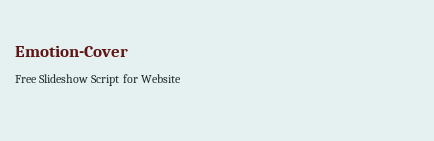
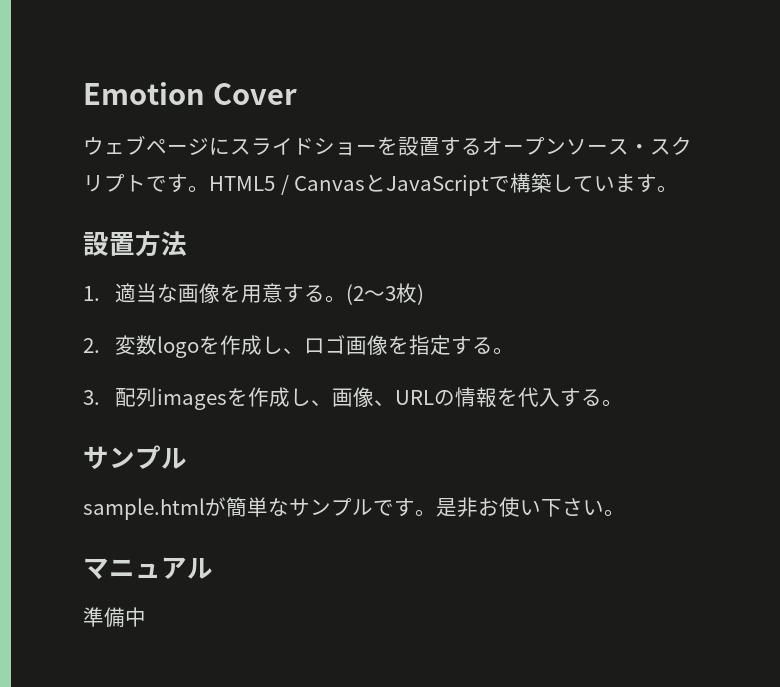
- Emotion-Cover
- Free Slideshow Script for Website
+ Emotion Cover
+ ウェブページにスライドショーを設置するオープンソース・スクリプトです。HTML5 / CanvasとJavaScriptで構築しています。
+ 設置方法
+ 1.適当な画像を用意する。(2～3枚)
+ 2.変数logoを作成し、ロゴ画像を指定する。
+ 3.配列imagesを作成し、画像、URLの情報を代入する。
+ サンプル
+ sample.htmlが簡単なサンプルです。是非お使い下さい。
+ マニュアル
+ 準備中

